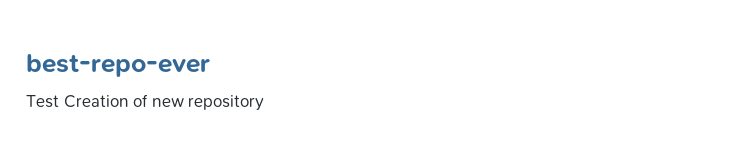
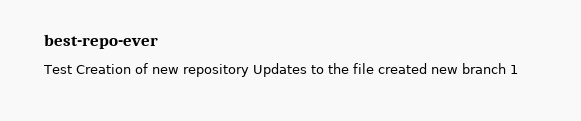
- Test Creation of new repository
+ Test Creation of new repository Updates to the file created new branch 1

